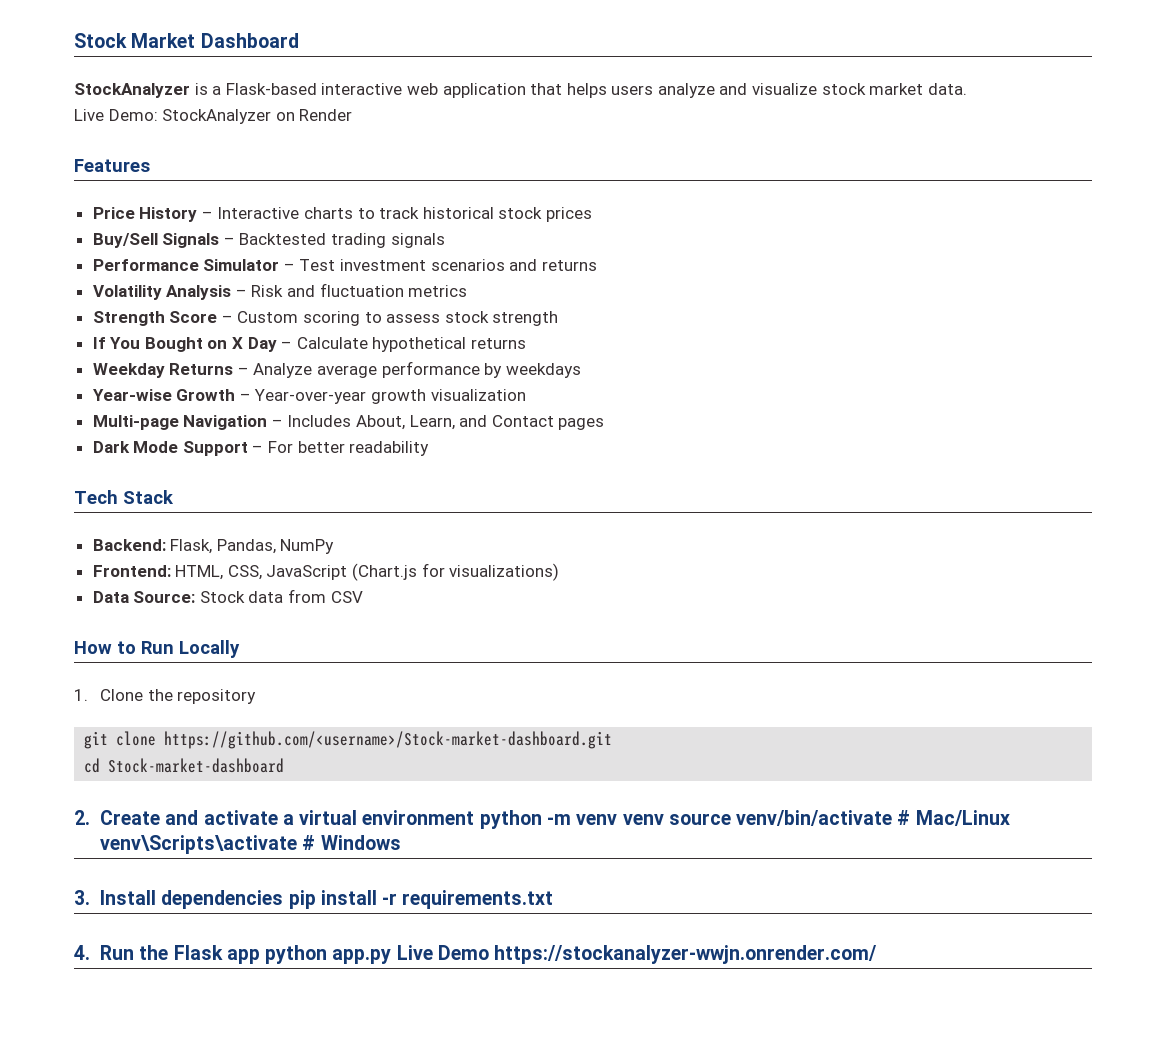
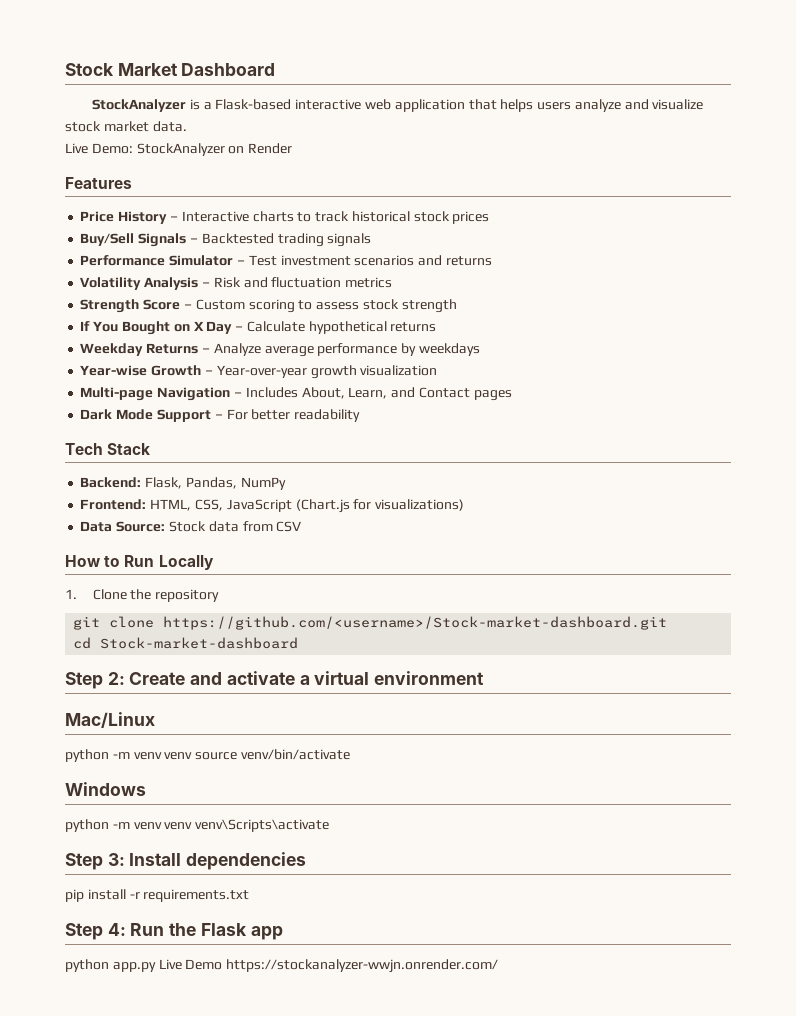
- 2. Create and activate a virtual environment python -m venv venv source venv/bin/activate # Mac/Linux venv\Scripts\activate # Windows
- 3. Install dependencies pip install -r requirements.txt
+ Step 2: Create and activate a virtual environment
+ Mac/Linux
+ python -m venv venv source venv/bin/activate
+ Windows
+ python -m venv venv venv\Scripts\activate
+ Step 3: Install dependencies
+ pip install -r requirements.txt
- 4. Run the Flask app python app.py Live Demo https://stockanalyzer-wwjn.onrender.com/
+ Step 4: Run the Flask app
+ python app.py Live Demo https://stockanalyzer-wwjn.onrender.com/

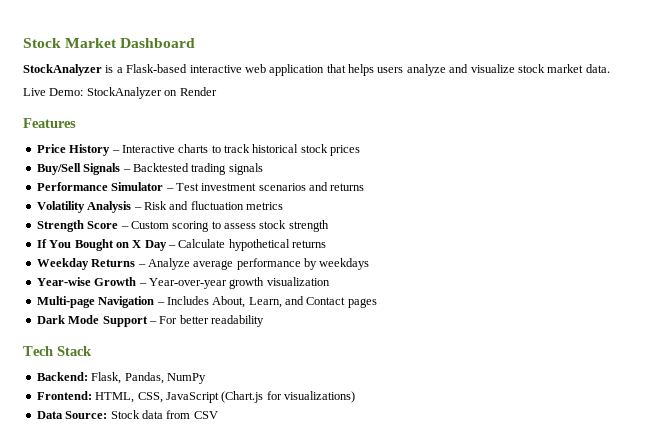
- How to Run Locally
- 1. Clone the repository
- git clone https://github.com/<username>/Stock-market-dashboard.git
- cd Stock-market-dashboard
- Step 2: Create and activate a virtual environment
- Mac/Linux
- python -m venv venv source venv/bin/activate
- Windows
- python -m venv venv venv\Scripts\activate
- Step 3: Install dependencies
- pip install -r requirements.txt
- Step 4: Run the Flask app
- python app.py Live Demo https://stockanalyzer-wwjn.onrender.com/

